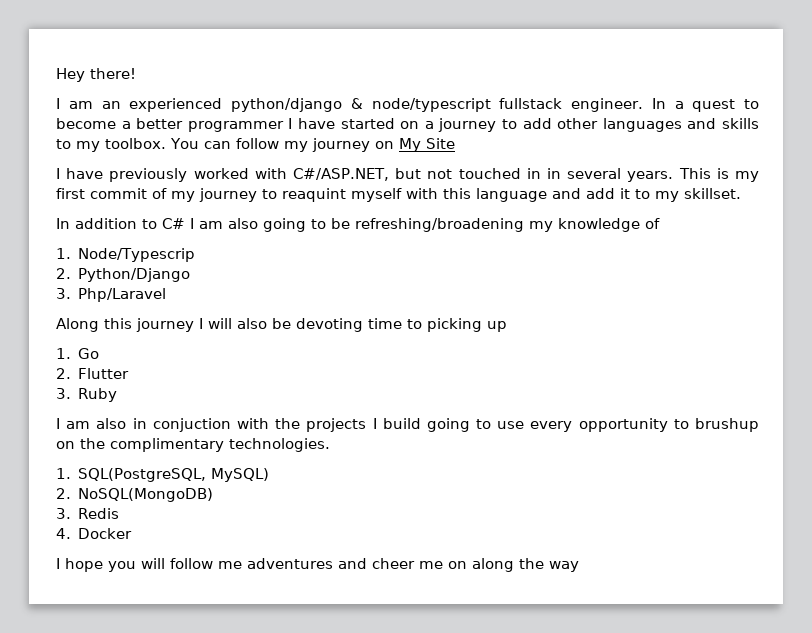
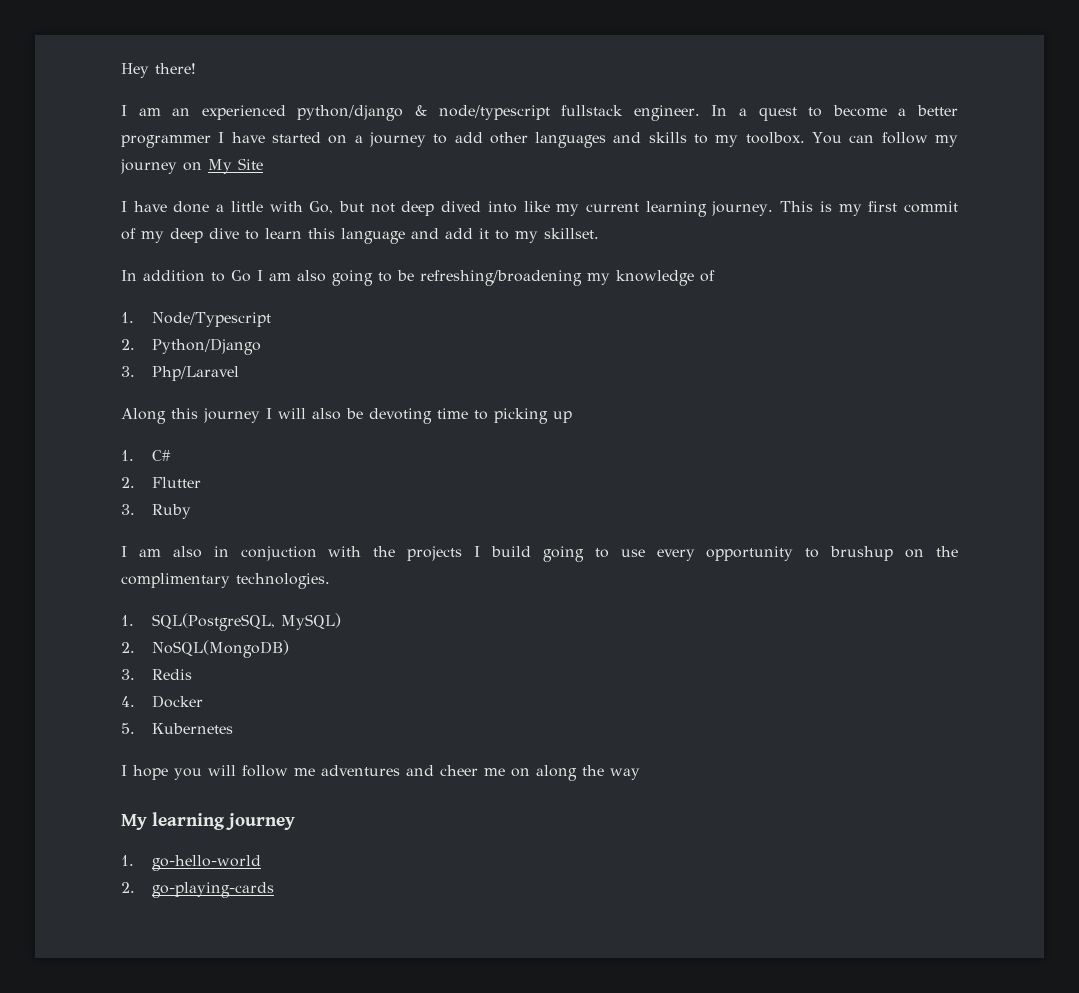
- I have previously worked with C#/ASP.NET, but not touched in in several years.
+ I have done a little with Go, but not deep dived into like my current learning journey.
- This is my first commit of my journey to reaquint myself with this language and add it to my skillset.
+ This is my first commit of my deep dive to learn this language and add it to my skillset.
- In addition to C# I am also going to be refreshing/broadening my knowledge of
+ In addition to Go I am also going to be refreshing/broadening my knowledge of
- 1. Node/Typescrip
+ 1. Node/Typescript
- 1. Go
+ 1. C#
+ 5. Kubernetes
+ My learning journey
+ 1. go-hello-world
+ 2. go-playing-cards

